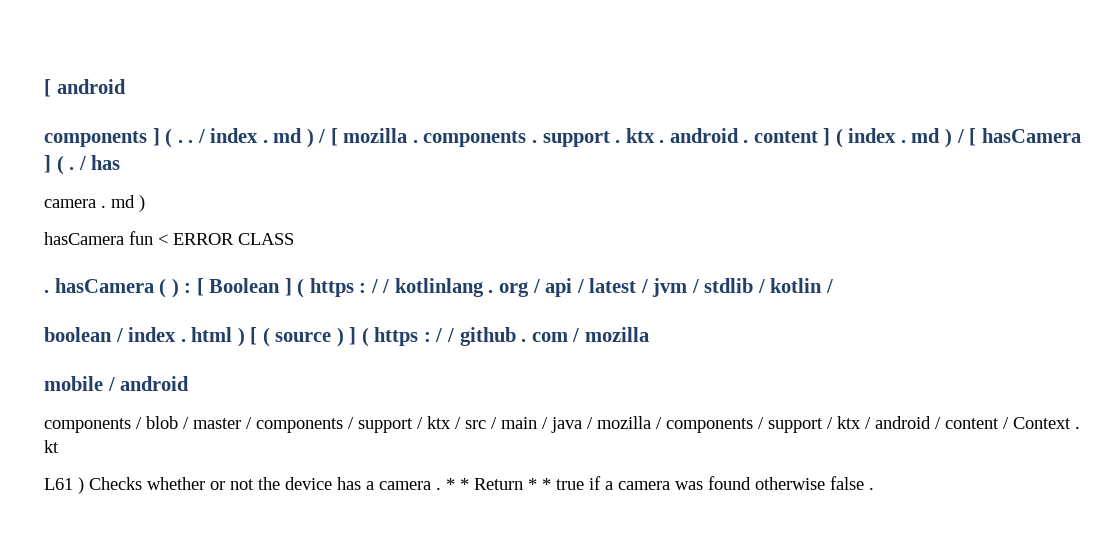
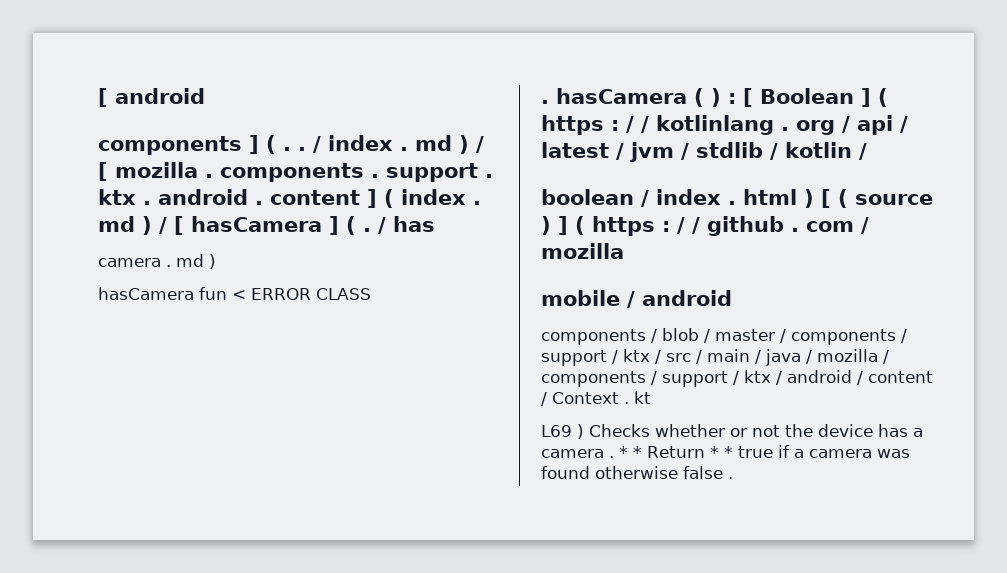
- L61 ) Checks whether or not the device has a camera .
+ L69 ) Checks whether or not the device has a camera .

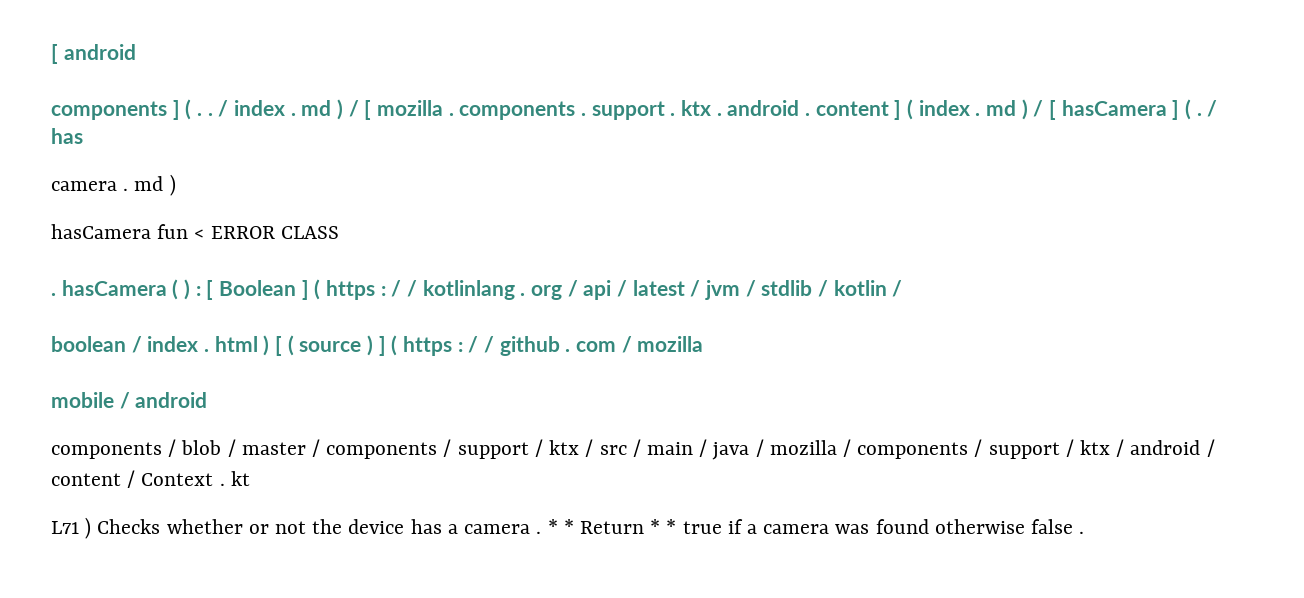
- L69 ) Checks whether or not the device has a camera .
+ L71 ) Checks whether or not the device has a camera .

